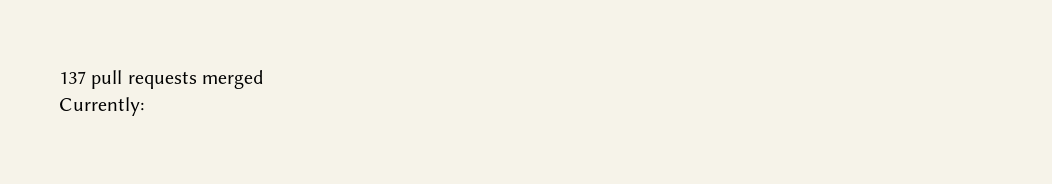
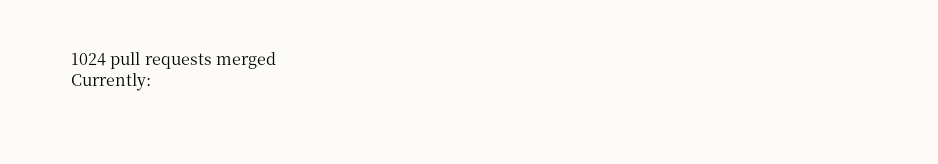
- 137 pull requests merged
+ 1024 pull requests merged

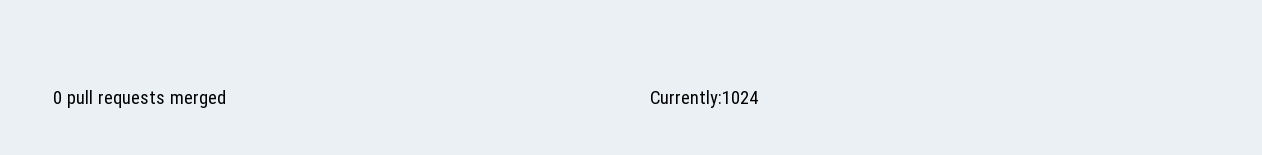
- 1024 pull requests merged
+ 0 pull requests merged
- Currently:
+ Currently:1024

